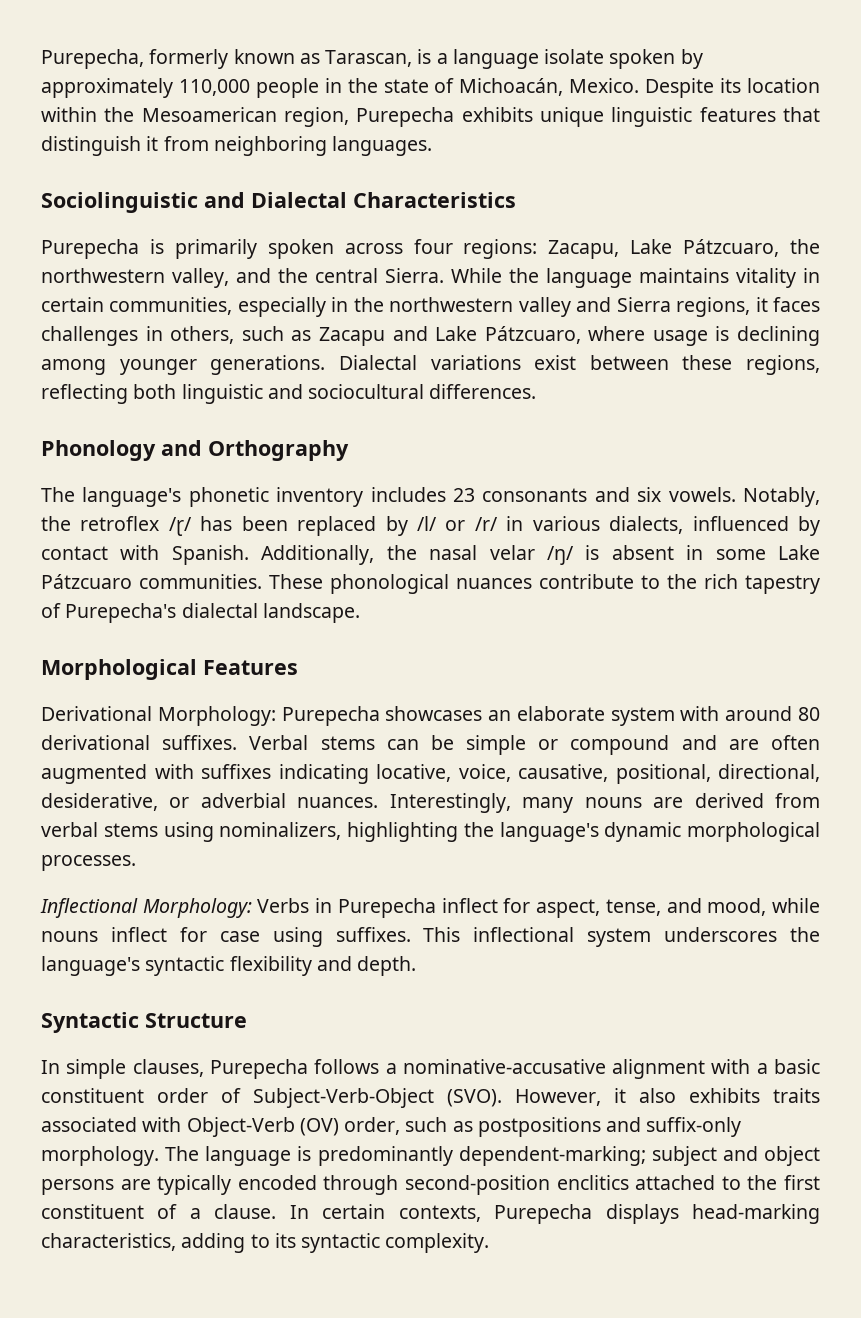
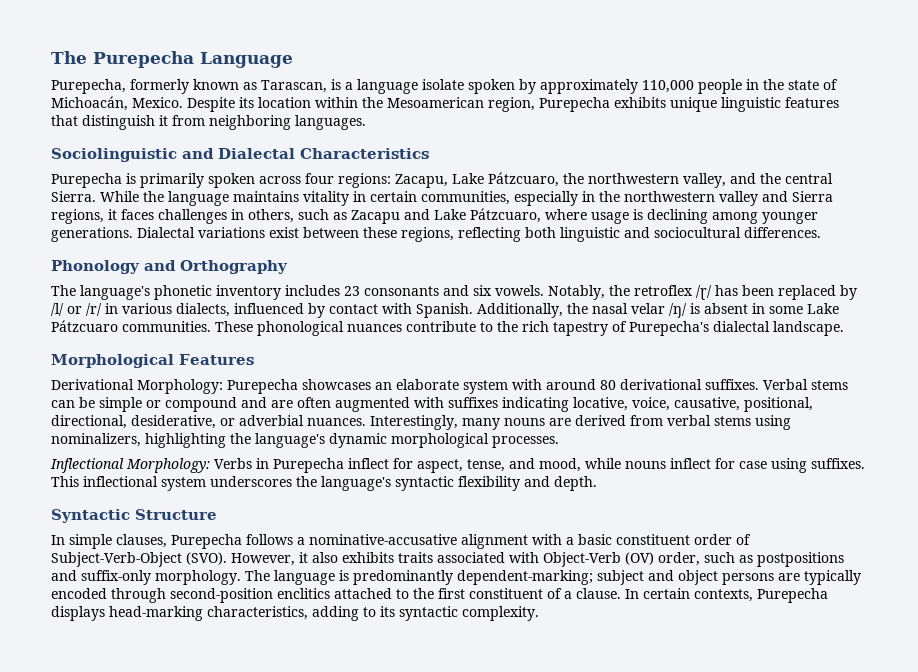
+ The Purepecha Language

